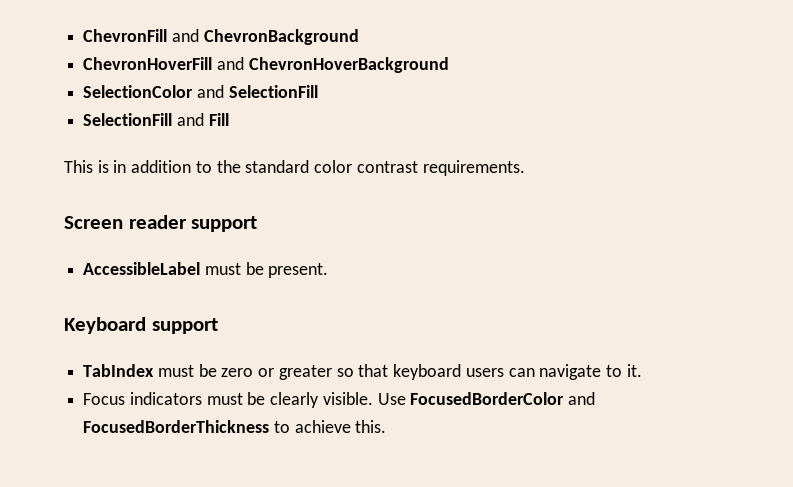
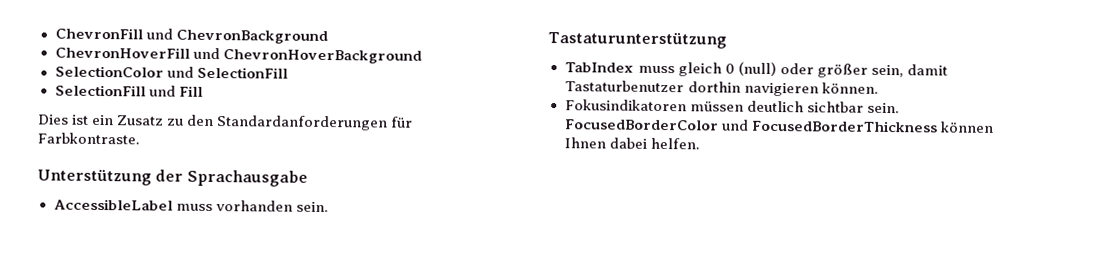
- ChevronFill and ChevronBackground
+ ChevronFill und ChevronBackground
- ChevronHoverFill and ChevronHoverBackground
+ ChevronHoverFill und ChevronHoverBackground
- SelectionColor and SelectionFill
+ SelectionColor und SelectionFill
- SelectionFill and Fill
+ SelectionFill und Fill
- This is in addition to the standard color contrast requirements.
- Screen reader support
- AccessibleLabel must be present.
- Keyboard support
- TabIndex must be zero or greater so that keyboard users can navigate to it.
- Focus indicators must be clearly visible. Use FocusedBorderColor and FocusedBorderThickness to achieve this.
+ Dies ist ein Zusatz zu den Standardanforderungen für Farbkontraste.
+ Unterstützung der Sprachausgabe
+ AccessibleLabel muss vorhanden sein.
+ Tastaturunterstützung
+ TabIndex muss gleich 0 (null) oder größer sein, damit Tastaturbenutzer dorthin navigieren können.
+ Fokusindikatoren müssen deutlich sichtbar sein. FocusedBorderColor und FocusedBorderThickness können Ihnen dabei helfen.

